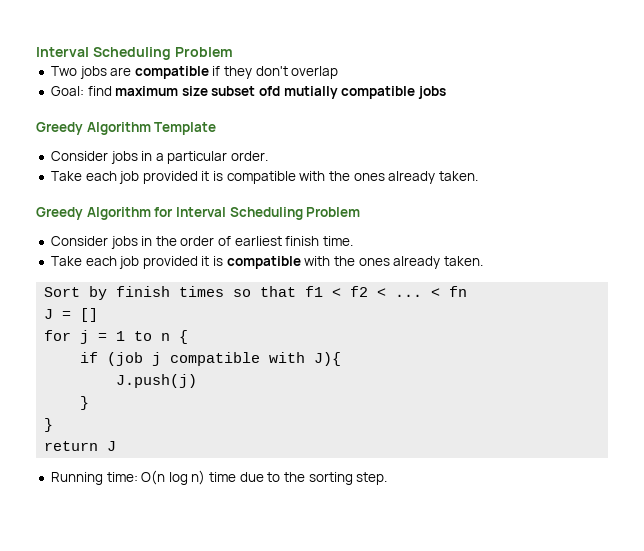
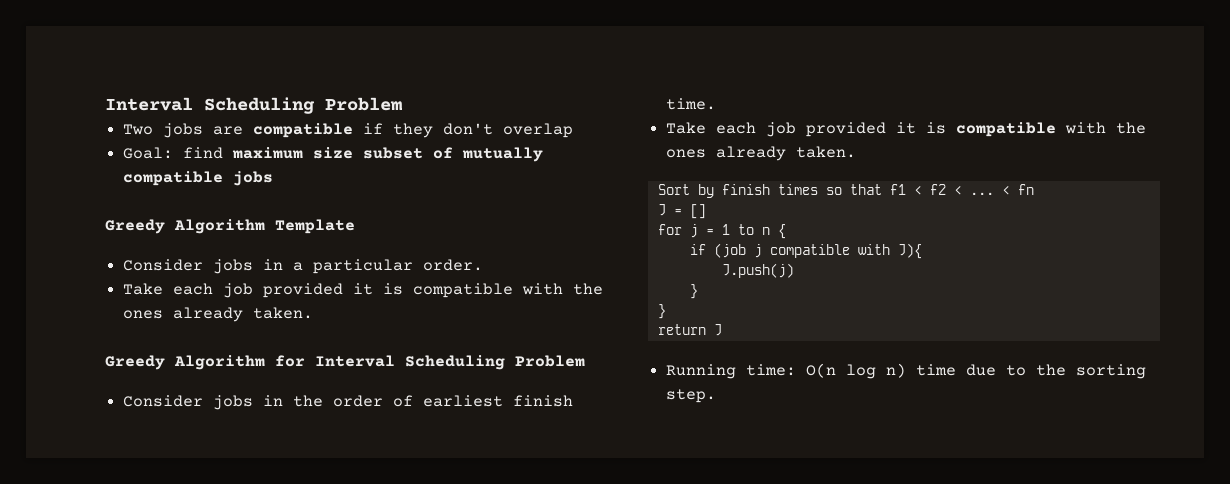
- Goal: find maximum size subset ofd mutially compatible jobs
+ Goal: find maximum size subset of mutually compatible jobs

